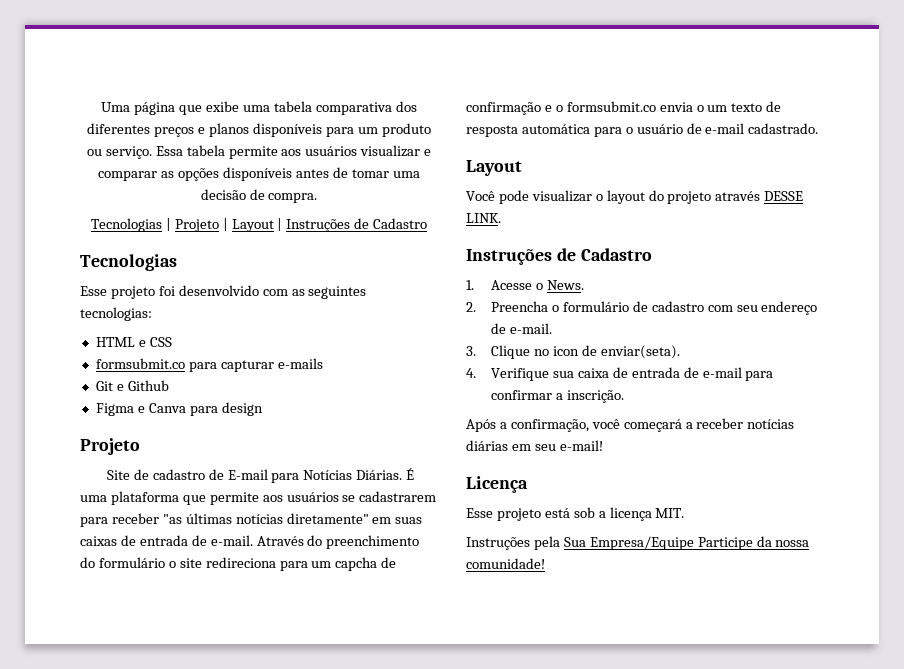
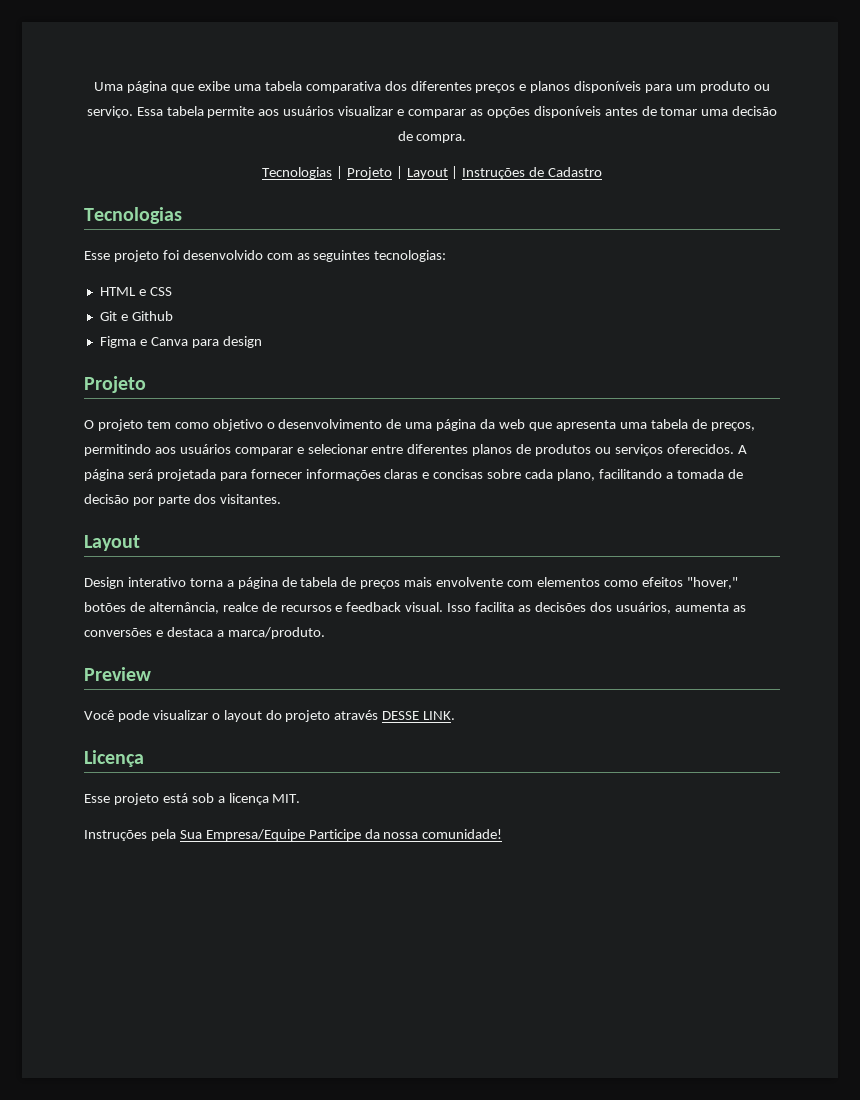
- formsubmit.co para capturar e-mails
- Site de cadastro de E-mail para Notícias Diárias. É uma plataforma que permite aos usuários se cadastrarem para receber "as últimas notícias diretamente" em suas caixas de entrada de e-mail. Através do preenchimento do formulário o site redireciona para um capcha de confirmação e o formsubmit.co envia o um texto de resposta automática para o usuário de e-mail cadastrado.
+ O projeto tem como objetivo o desenvolvimento de uma página da web que apresenta uma tabela de preços, permitindo aos usuários comparar e selecionar entre diferentes planos de produtos ou serviços oferecidos. A página será projetada para fornecer informações claras e concisas sobre cada plano, facilitando a tomada de decisão por parte dos visitantes.
  Layout
+ Design interativo torna a página de tabela de preços mais envolvente com elementos como efeitos "hover," botões de alternância, realce de recursos e feedback visual. Isso facilita as decisões dos usuários, aumenta as conversões e destaca a marca/produto.
+ Preview
  Você pode visualizar o layout do projeto através DESSE LINK.
- Instruções de Cadastro
- 1. Acesse o News.
- 2. Preencha o formulário de cadastro com seu endereço de e-mail.
- 3. Clique no icon de enviar(seta).
- 4. Verifique sua caixa de entrada de e-mail para confirmar a inscrição.
- Após a confirmação, você começará a receber notícias diárias em seu e-mail!

